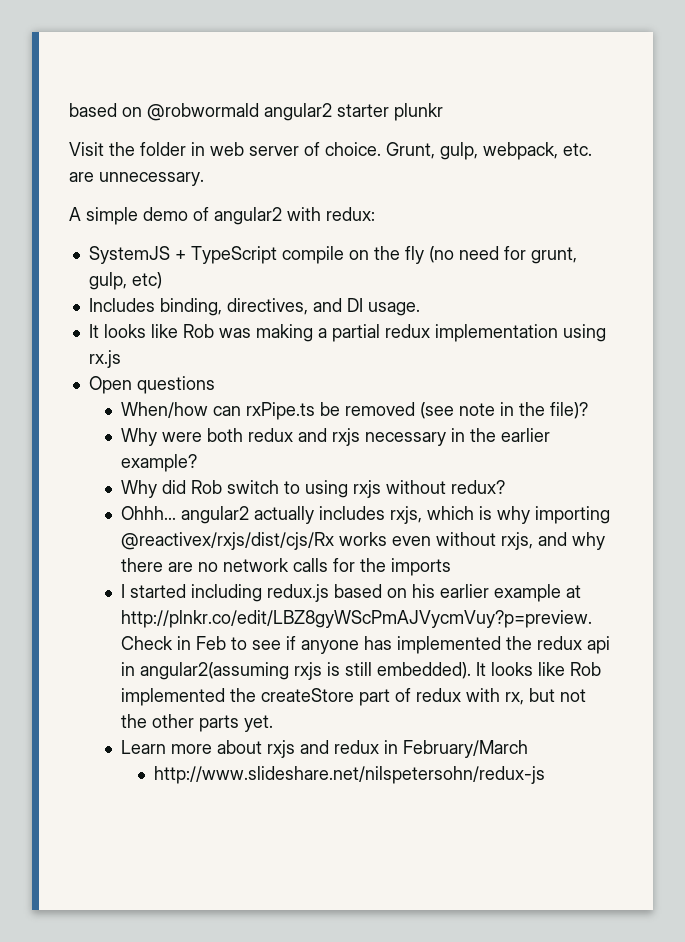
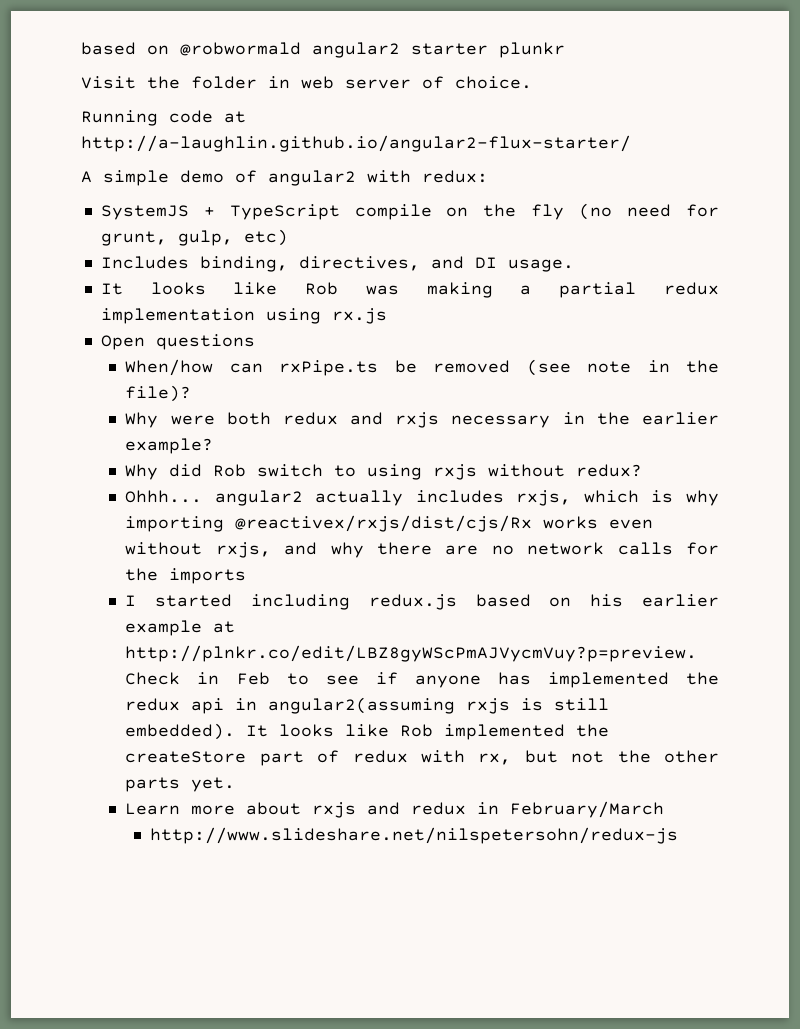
- Visit the folder in web server of choice. Grunt, gulp, webpack, etc. are unnecessary.
+ Visit the folder in web server of choice.
+ Running code at http://a-laughlin.github.io/angular2-flux-starter/

